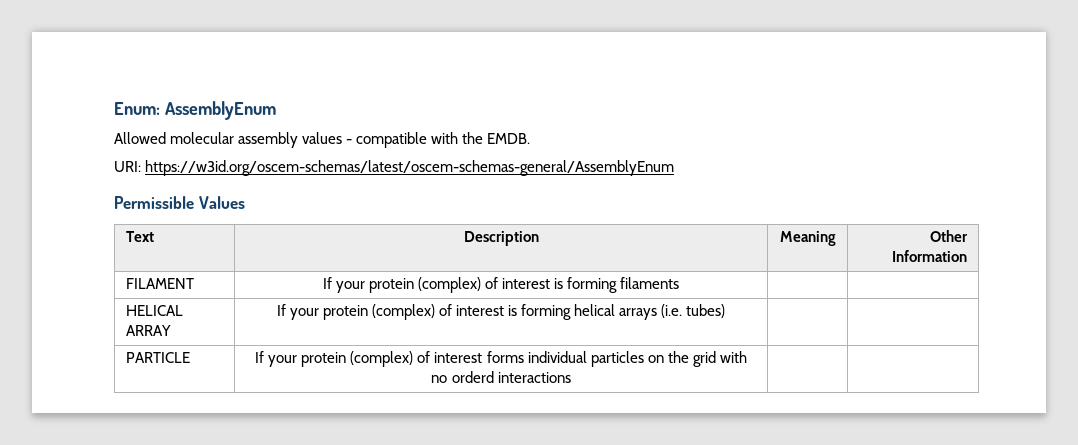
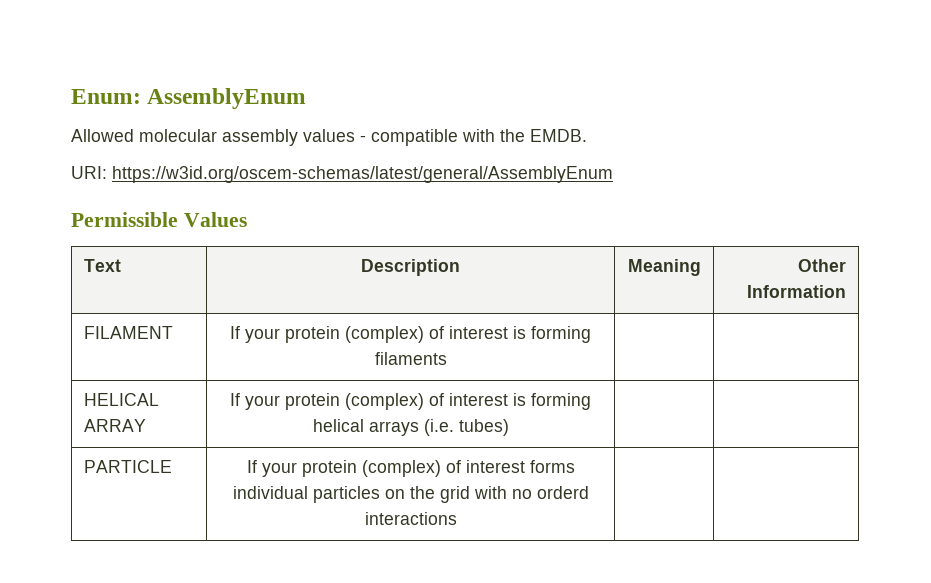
- URI: https://w3id.org/oscem-schemas/latest/oscem-schemas-general/AssemblyEnum
+ URI: https://w3id.org/oscem-schemas/latest/general/AssemblyEnum

